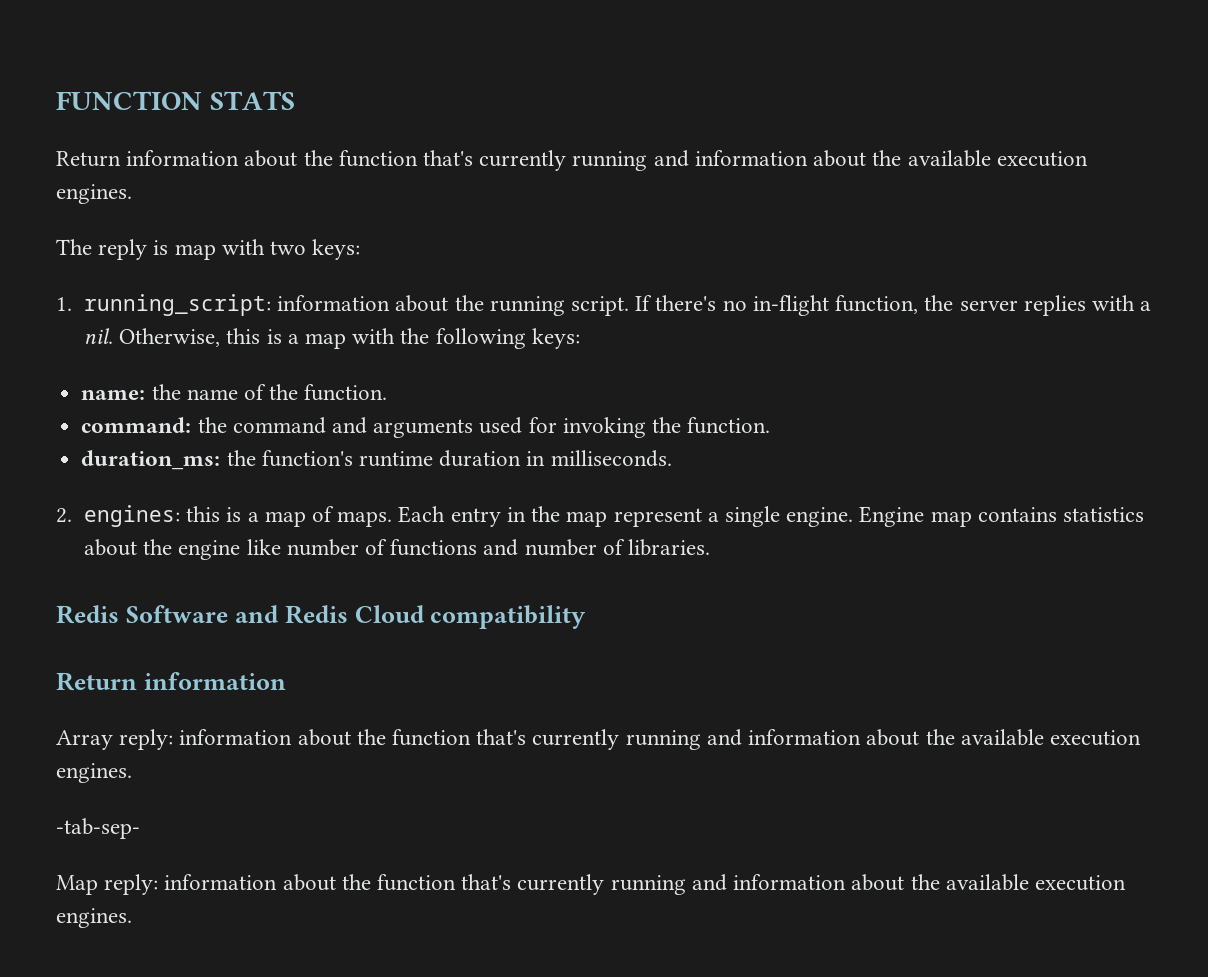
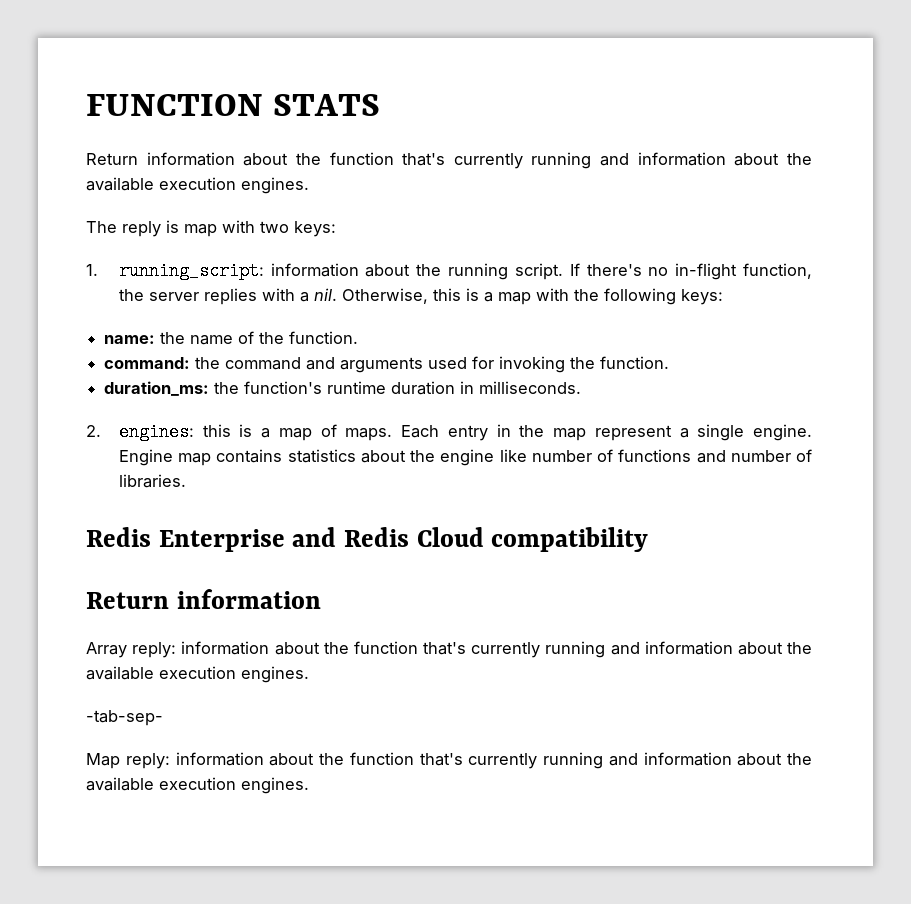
- Redis Software and Redis Cloud compatibility
+ Redis Enterprise and Redis Cloud compatibility

